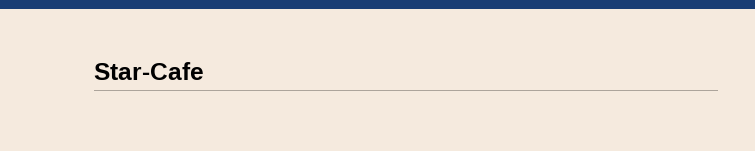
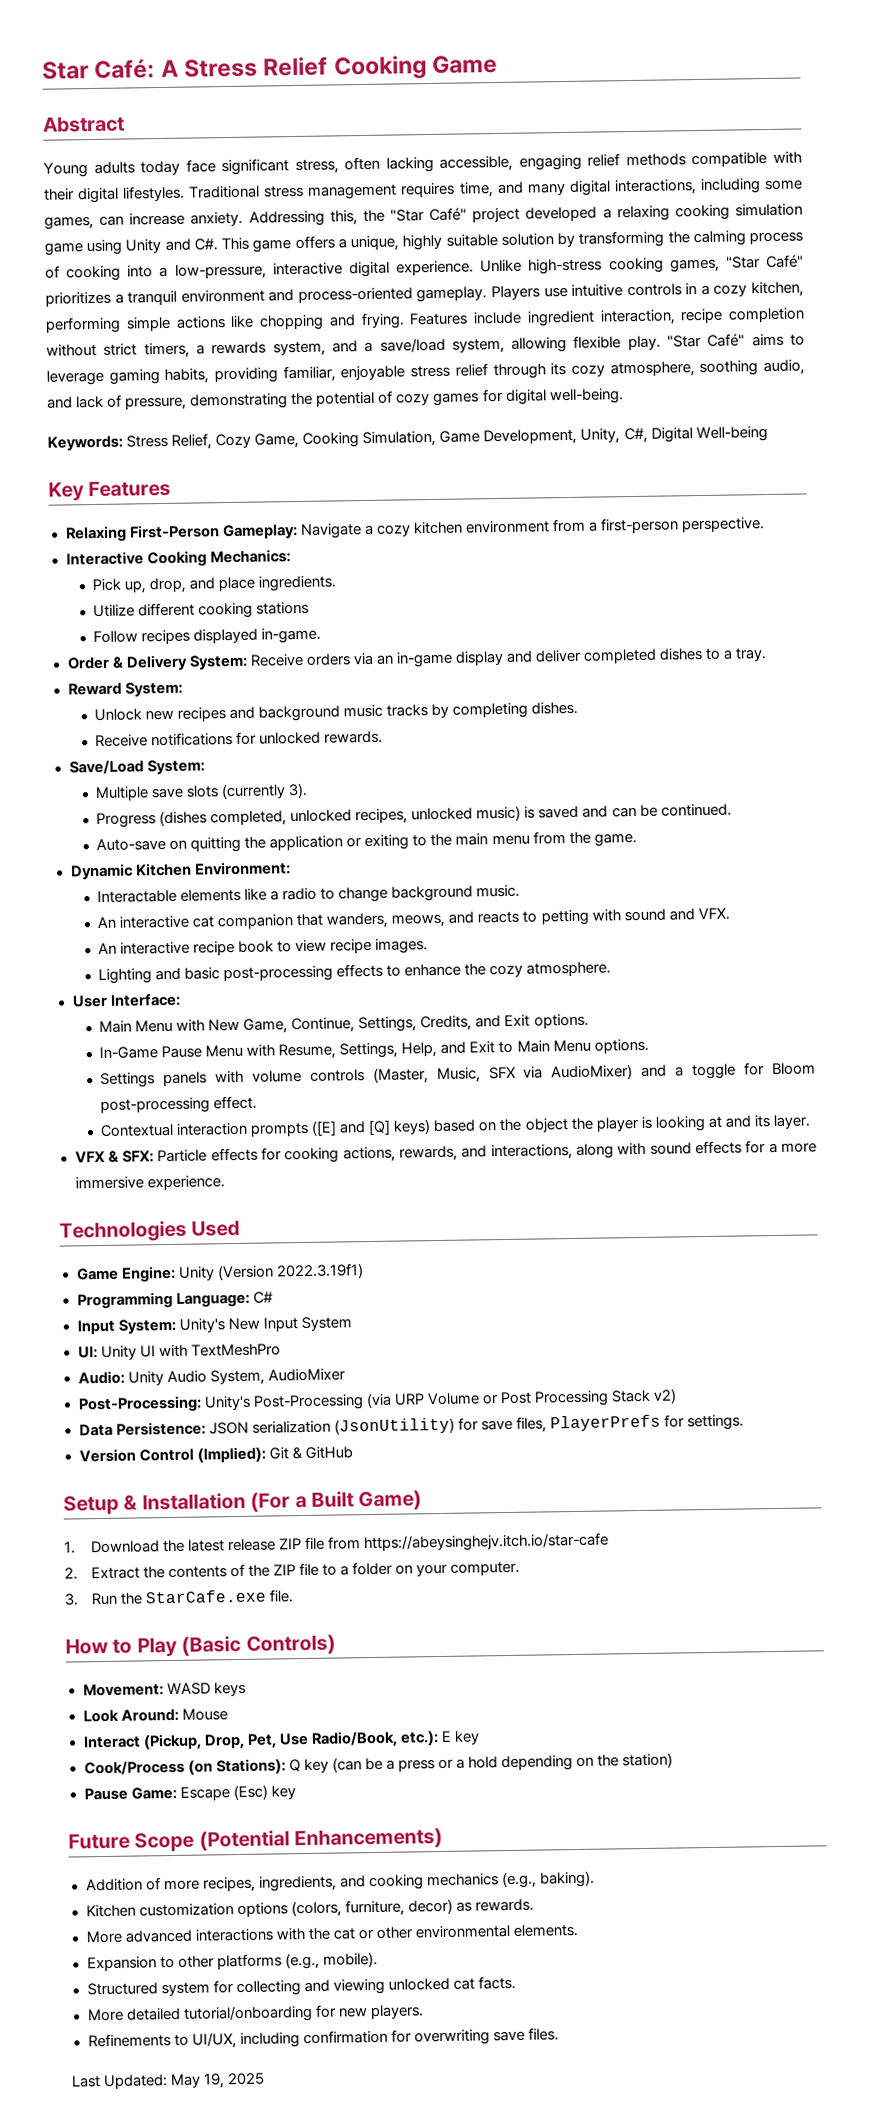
- Star-Cafe
+ Star Café: A Stress Relief Cooking Game
+ Abstract
+ Young adults today face significant stress, often lacking accessible, engaging relief methods compatible with their digital lifestyles. Traditional stress management requires time, and many digital interactions, including some games, can increase anxiety. Addressing this, the "Star Café" project developed a relaxing cooking simulation game using Unity and C#. This game offers a unique, highly suitable solution by transforming the calming process of cooking into a low-pressure, interactive digital experience. Unlike high-stress cooking games, "Star Café" prioritizes a tranquil environment and process-oriented gameplay. Players use intuitive controls in a cozy kitchen, performing simple actions like chopping and frying. Features include ingredient interaction, recipe completion without strict timers, a rewards system, and a save/load system, allowing flexible play. "Star Café" aims to leverage gaming habits, providing familiar, enjoyable stress relief through its cozy atmosphere, soothing audio, and lack of pressure, demonstrating the potential of cozy games for digital well-being.
+ Keywords: Stress Relief, Cozy Game, Cooking Simulation, Game Development, Unity, C#, Digital Well-being
+ Key Features
+ Relaxing First-Person Gameplay: Navigate a cozy kitchen environment from a first-person perspective.
+ Interactive Cooking Mechanics:
+ Pick up, drop, and place ingredients.
+ Utilize different cooking stations
+ Follow recipes displayed in-game.
+ Order & Delivery System: Receive orders via an in-game display and deliver completed dishes to a tray.
+ Reward System:
+ Unlock new recipes and background music tracks by completing dishes.
+ Receive notifications for unlocked rewards.
+ Save/Load System:
+ Multiple save slots (currently 3).
+ Progress (dishes completed, unlocked recipes, unlocked music) is saved and can be continued.
+ Auto-save on quitting the application or exiting to the main menu from the game.
+ Dynamic Kitchen Environment:
+ Interactable elements like a radio to change background music.
+ An interactive cat companion that wanders, meows, and reacts to petting with sound and VFX.
+ An interactive recipe book to view recipe images.
+ Lighting and basic post-processing effects to enhance the cozy atmosphere.
+ User Interface:
+ Main Menu with New Game, Continue, Settings, Credits, and Exit options.
+ In-Game Pause Menu with Resume, Settings, Help, and Exit to Main Menu options.
+ Settings panels with volume controls (Master, Music, SFX via AudioMixer) and a toggle for Bloom post-processing effect.
+ Contextual interaction prompts ([E] and [Q] keys) based on the object the player is looking at and its layer.
+ VFX & SFX: Particle effects for cooking actions, rewards, and interactions, along with sound effects for a more immersive experience.
+ Technologies Used
+ Game Engine: Unity (Version 2022.3.19f1)
+ Programming Language: C#
+ Input System: Unity's New Input System
+ UI: Unity UI with TextMeshPro
+ Audio: Unity Audio System, AudioMixer
+ Post-Processing: Unity's Post-Processing (via URP Volume or Post Processing Stack v2)
+ Data Persistence: JSON serialization (JsonUtility) for save files, PlayerPrefs for settings.
+ Version Control (Implied): Git & GitHub
+ Setup & Installation (For a Built Game)
+ 1. Download the latest release ZIP file from https://abeysinghejv.itch.io/star-cafe
+ 2. Extract the contents of the ZIP file to a folder on your computer.
+ 3. Run the StarCafe.exe file.
+ How to Play (Basic Controls)
+ Movement: WASD keys
+ Look Around: Mouse
+ Interact (Pickup, Drop, Pet, Use Radio/Book, etc.): E key
+ Cook/Process (on Stations): Q key (can be a press or a hold depending on the station)
+ Pause Game: Escape (Esc) key
+ Future Scope (Potential Enhancements)
+ Addition of more recipes, ingredients, and cooking mechanics (e.g., baking).
+ Kitchen customization options (colors, furniture, decor) as rewards.
+ More advanced interactions with the cat or other environmental elements.
+ Expansion to other platforms (e.g., mobile).
+ Structured system for collecting and viewing unlocked cat facts.
+ More detailed tutorial/onboarding for new players.
+ Refinements to UI/UX, including confirmation for overwriting save files.
+ Last Updated: May 19, 2025

